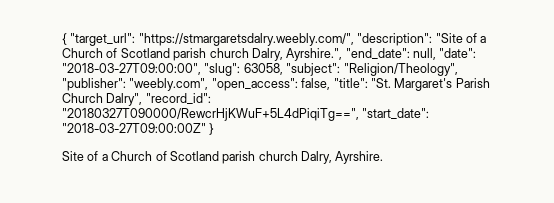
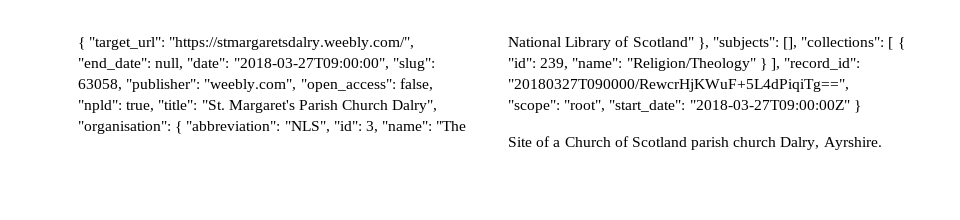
- { "target_url": "https://stmargaretsdalry.weebly.com/", "description": "Site of a Church of Scotland parish church Dalry, Ayrshire.", "end_date": null, "date": "2018-03-27T09:00:00", "slug": 63058, "subject": "Religion/Theology", "publisher": "weebly.com", "open_access": false, "title": "St. Margaret's Parish Church Dalry", "record_id": "20180327T090000/RewcrHjKWuF+5L4dPiqiTg==", "start_date": "2018-03-27T09:00:00Z" }
+ { "target_url": "https://stmargaretsdalry.weebly.com/", "end_date": null, "date": "2018-03-27T09:00:00", "slug": 63058, "publisher": "weebly.com", "open_access": false, "npld": true, "title": "St. Margaret's Parish Church Dalry", "organisation": { "abbreviation": "NLS", "id": 3, "name": "The National Library of Scotland" }, "subjects": [], "collections": [ { "id": 239, "name": "Religion/Theology" } ], "record_id": "20180327T090000/RewcrHjKWuF+5L4dPiqiTg==", "scope": "root", "start_date": "2018-03-27T09:00:00Z" }

